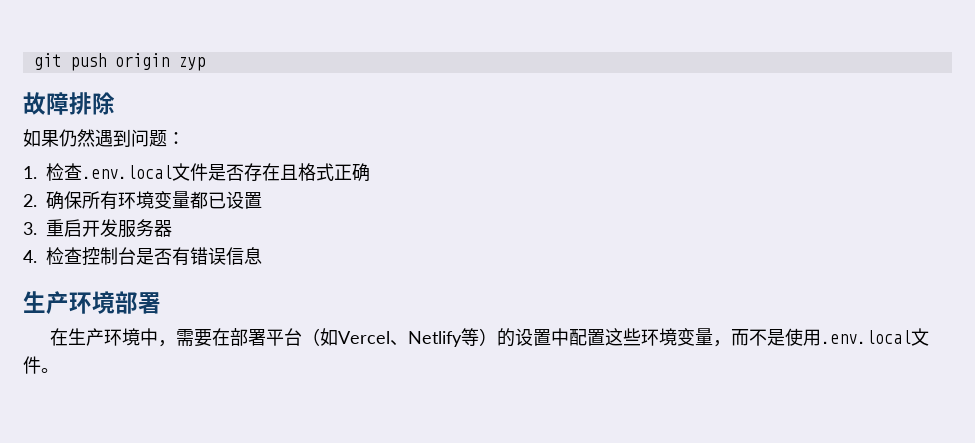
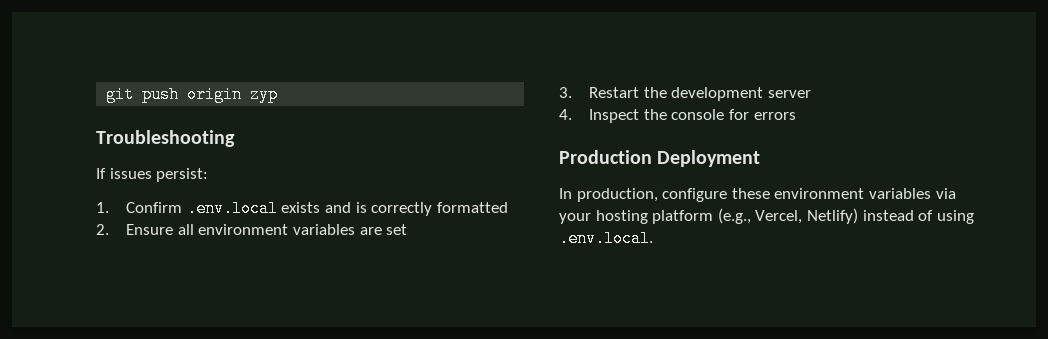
- 故障排除
- 如果仍然遇到问题：
- 1.检查.env.local文件是否存在且格式正确
- 2.确保所有环境变量都已设置
- 3.重启开发服务器
- 4.检查控制台是否有错误信息
- 生产环境部署
- 在生产环境中，需要在部署平台（如Vercel、Netlify等）的设置中配置这些环境变量，而不是使用.env.local文件。
+ Troubleshooting
+ If issues persist:
+ 1. Confirm .env.local exists and is correctly formatted
+ 2. Ensure all environment variables are set
+ 3. Restart the development server
+ 4. Inspect the console for errors
+ Production Deployment
+ In production, configure these environment variables via your hosting platform (e.g., Vercel, Netlify) instead of using .env.local.

